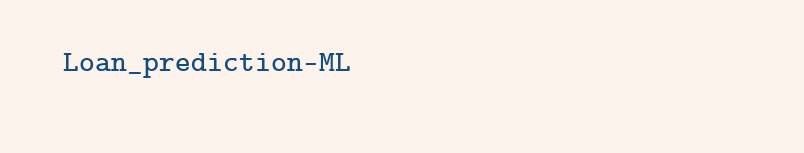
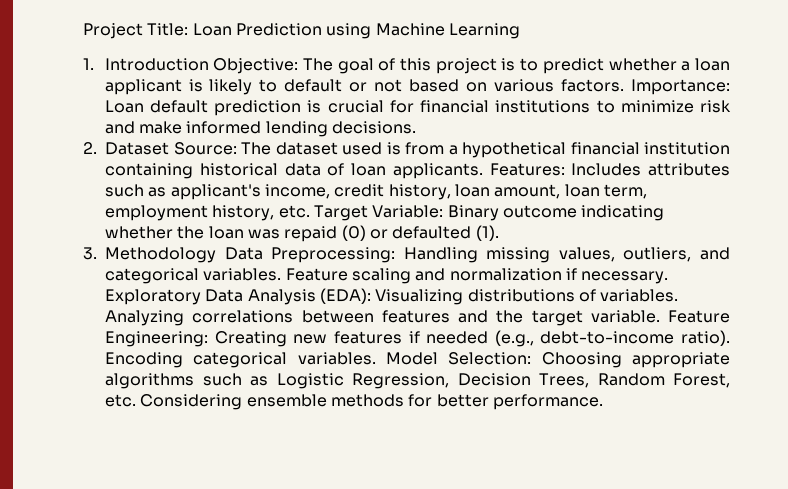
- Loan_prediction-ML
+ Project Title: Loan Prediction using Machine Learning
+ 1. Introduction Objective: The goal of this project is to predict whether a loan applicant is likely to default or not based on various factors. Importance: Loan default prediction is crucial for financial institutions to minimize risk and make informed lending decisions.
+ 2. Dataset Source: The dataset used is from a hypothetical financial institution containing historical data of loan applicants. Features: Includes attributes such as applicant's income, credit history, loan amount, loan term, employment history, etc. Target Variable: Binary outcome indicating whether the loan was repaid (0) or defaulted (1).
+ 3. Methodology Data Preprocessing: Handling missing values, outliers, and categorical variables. Feature scaling and normalization if necessary. Exploratory Data Analysis (EDA): Visualizing distributions of variables. Analyzing correlations between features and the target variable. Feature Engineering: Creating new features if needed (e.g., debt-to-income ratio). Encoding categorical variables. Model Selection: Choosing appropriate algorithms such as Logistic Regression, Decision Trees, Random Forest, etc. Considering ensemble methods for better performance.

